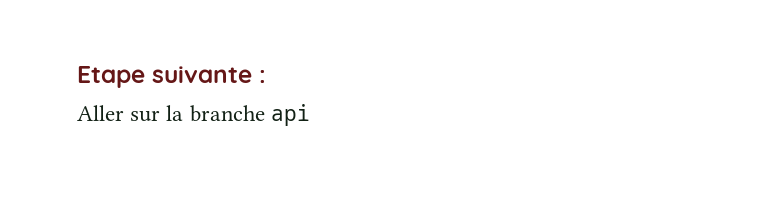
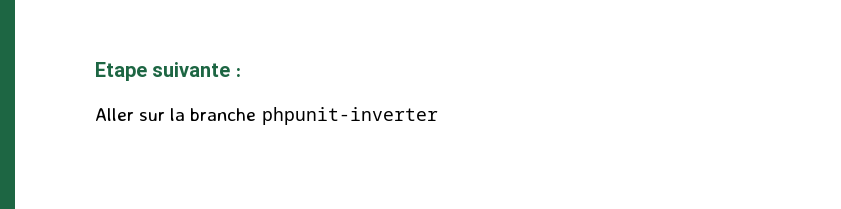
- Aller sur la branche api
+ Aller sur la branche phpunit-inverter

